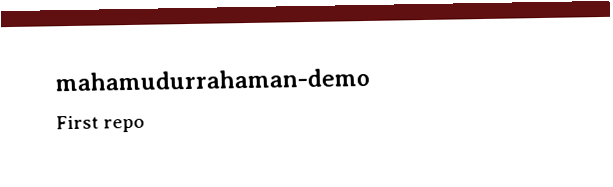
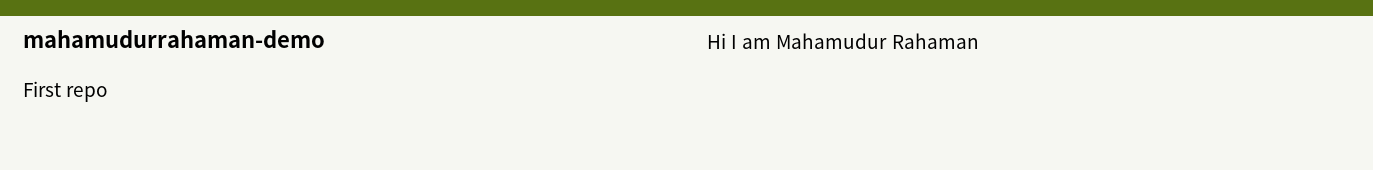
+ Hi I am Mahamudur Rahaman

